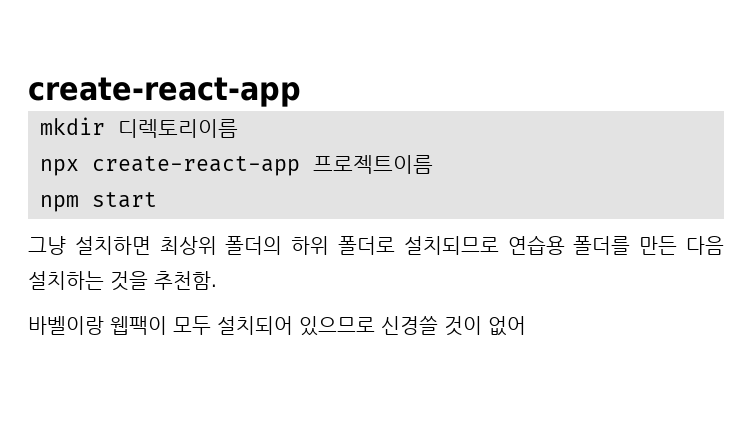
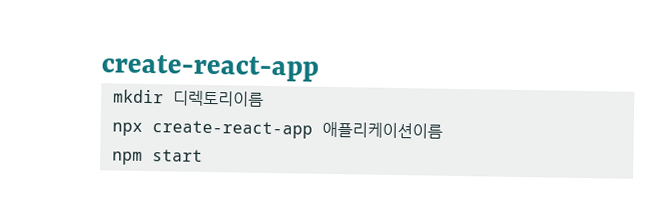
- npx create-react-app 프로젝트이름
+ npx create-react-app 애플리케이션이름
- 그냥 설치하면 최상위 폴더의 하위 폴더로 설치되므로 연습용 폴더를 만든 다음 설치하는 것을 추천함.
- 바벨이랑 웹팩이 모두 설치되어 있으므로 신경쓸 것이 없어

